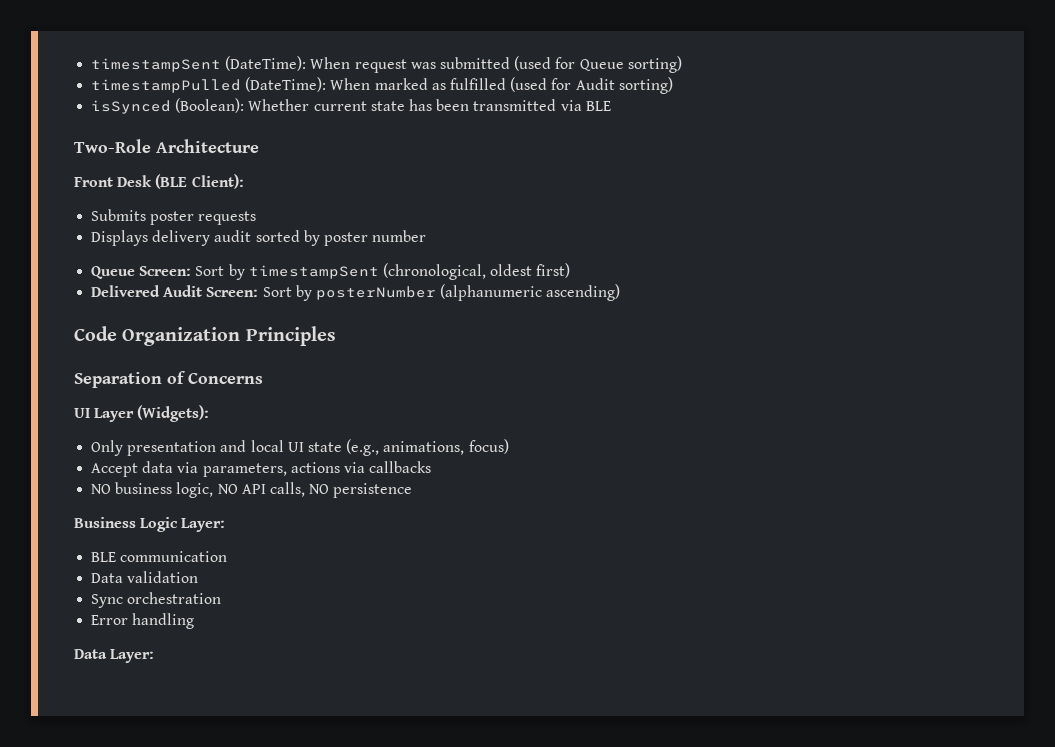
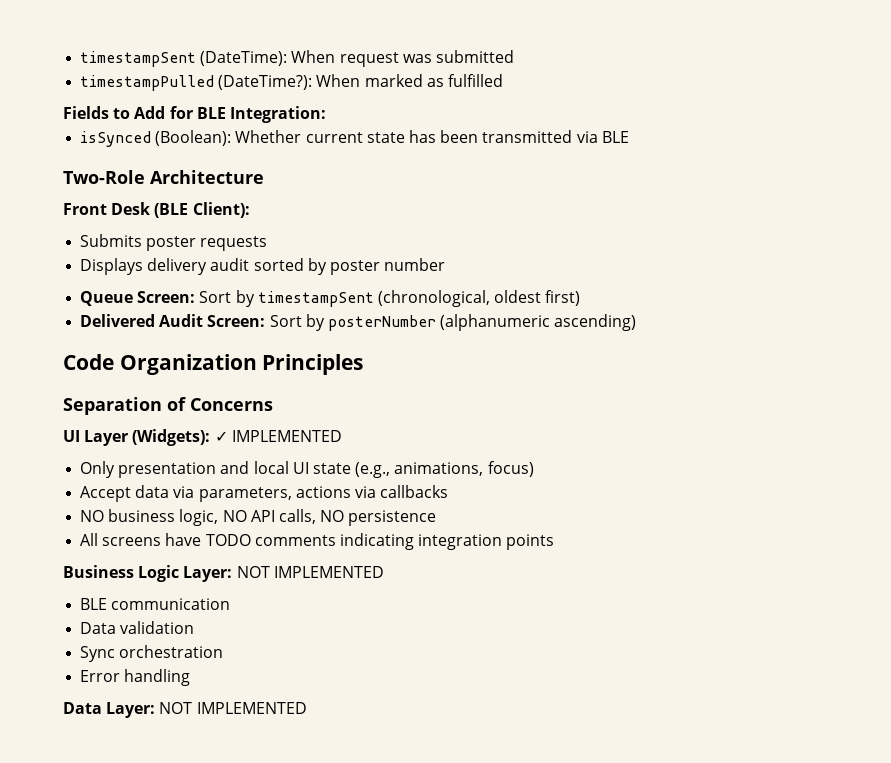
- timestampSent (DateTime): When request was submitted (used for Queue sorting)
+ timestampSent (DateTime): When request was submitted
- timestampPulled (DateTime): When marked as fulfilled (used for Audit sorting)
+ timestampPulled (DateTime?): When marked as fulfilled
+ Fields to Add for BLE Integration:
- UI Layer (Widgets):
+ UI Layer (Widgets): ✓ IMPLEMENTED
+ All screens have TODO comments indicating integration points
- Business Logic Layer:
+ Business Logic Layer: NOT IMPLEMENTED
- Data Layer:
+ Data Layer: NOT IMPLEMENTED

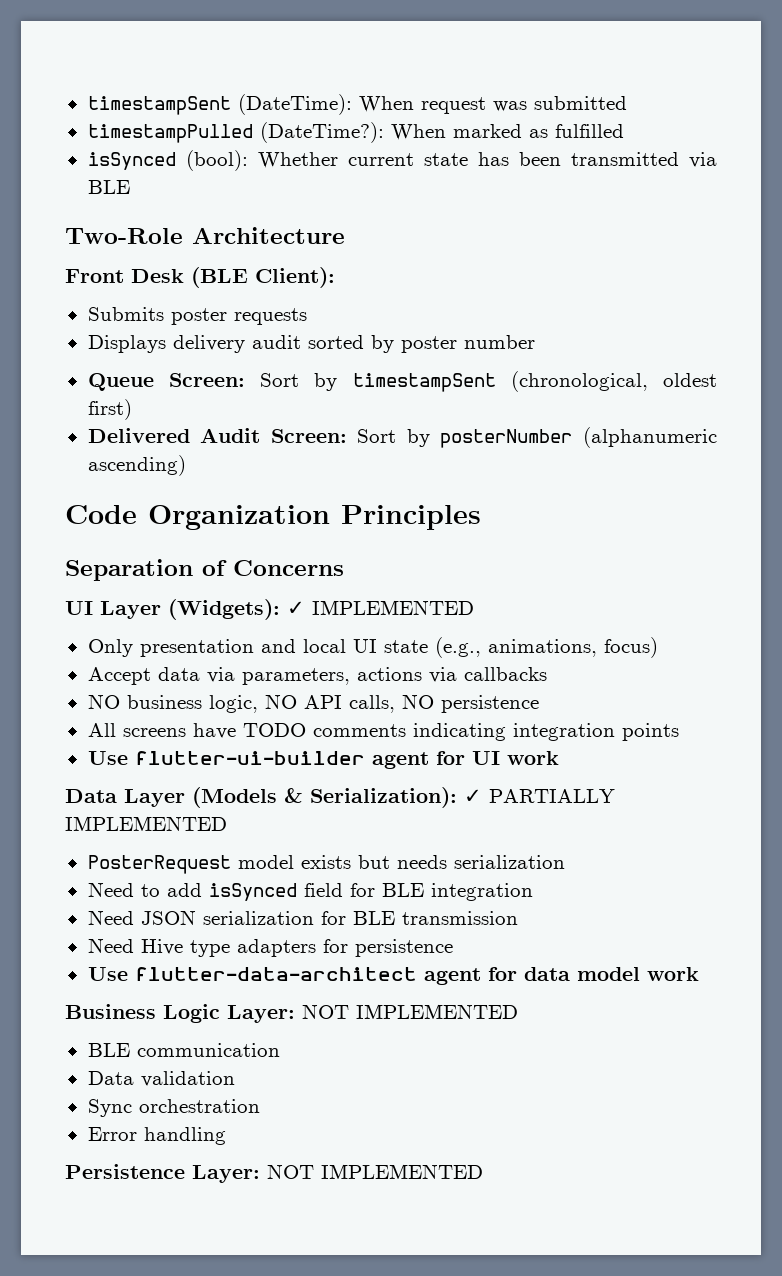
- Fields to Add for BLE Integration:
- isSynced (Boolean): Whether current state has been transmitted via BLE
+ isSynced (bool): Whether current state has been transmitted via BLE
+ Use flutter-ui-builder agent for UI work
+ Data Layer (Models & Serialization): ✓ PARTIALLY IMPLEMENTED
+ PosterRequest model exists but needs serialization
+ Need to add isSynced field for BLE integration
+ Need JSON serialization for BLE transmission
+ Need Hive type adapters for persistence
+ Use flutter-data-architect agent for data model work
- Data Layer: NOT IMPLEMENTED
+ Persistence Layer: NOT IMPLEMENTED

